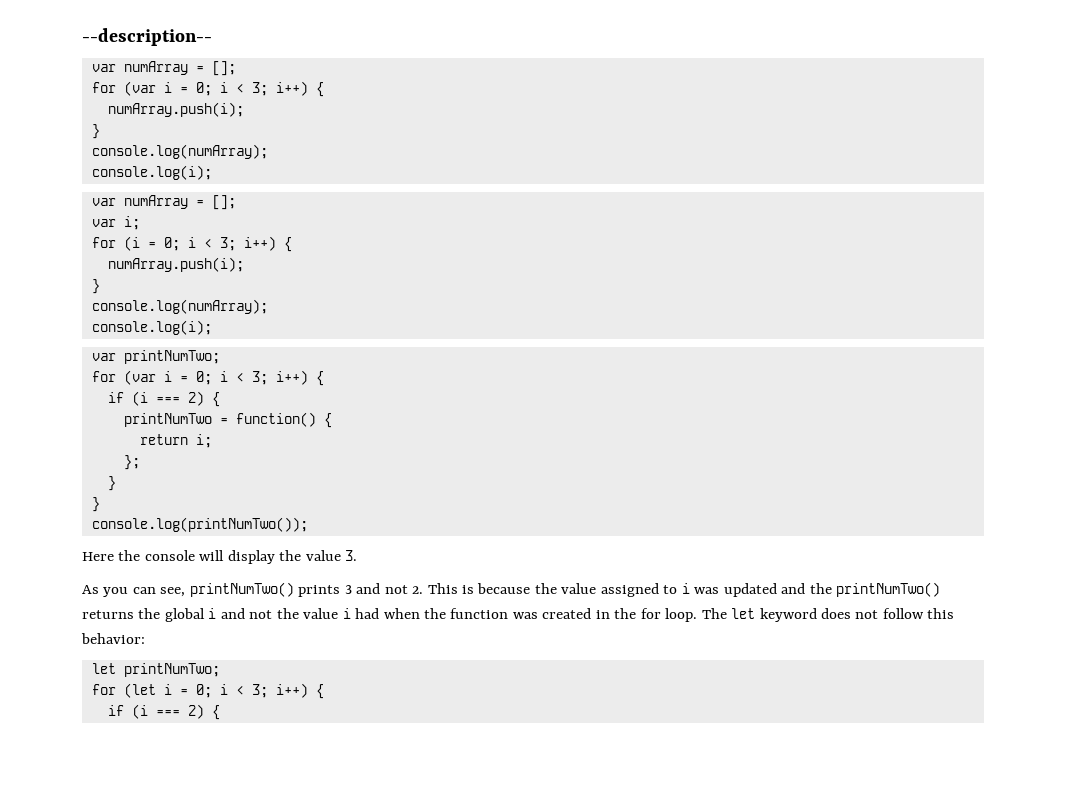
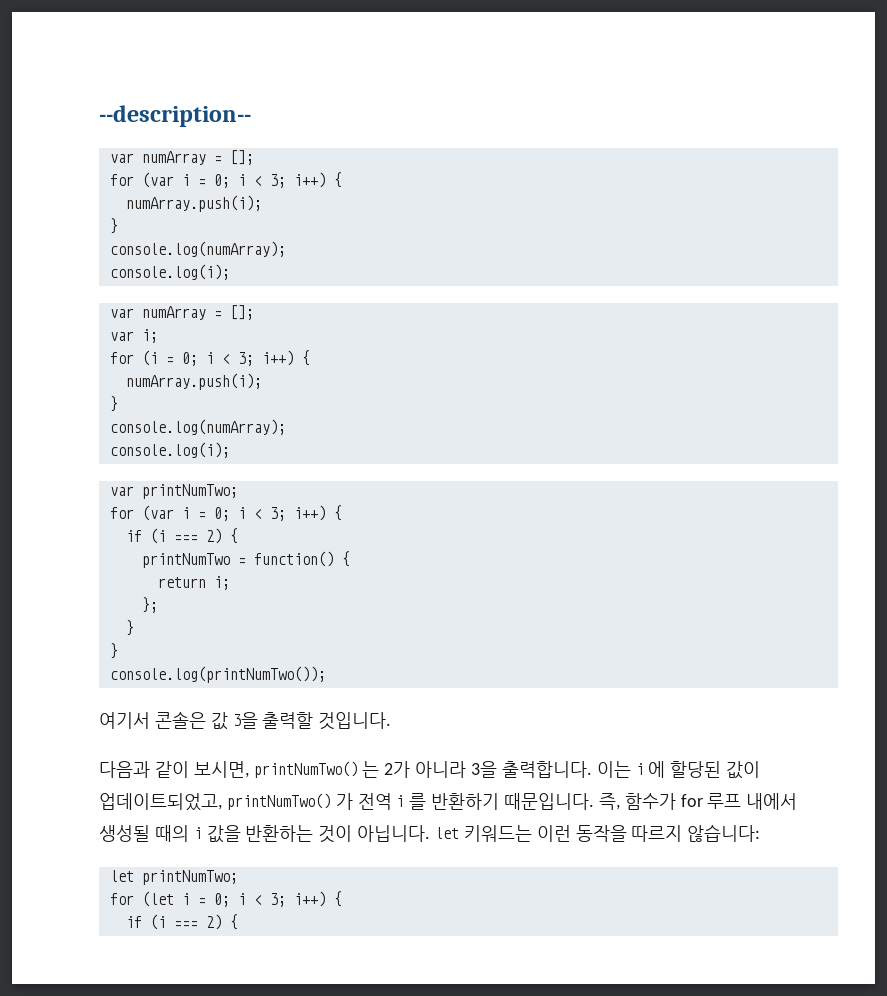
- Here the console will display the value 3.
- As you can see, printNumTwo() prints 3 and not 2. This is because the value assigned to i was updated and the printNumTwo() returns the global i and not the value i had when the function was created in the for loop. The let keyword does not follow this behavior:
+ 여기서 콘솔은 값 3을 출력할 것입니다.
+ 다음과 같이 보시면, printNumTwo() 는 2가 아니라 3을 출력합니다. 이는 i 에 할당된 값이 업데이트되었고, printNumTwo() 가 전역 i 를 반환하기 때문입니다. 즉, 함수가 for 루프 내에서 생성될 때의 i 값을 반환하는 것이 아닙니다. let 키워드는 이런 동작을 따르지 않습니다:

